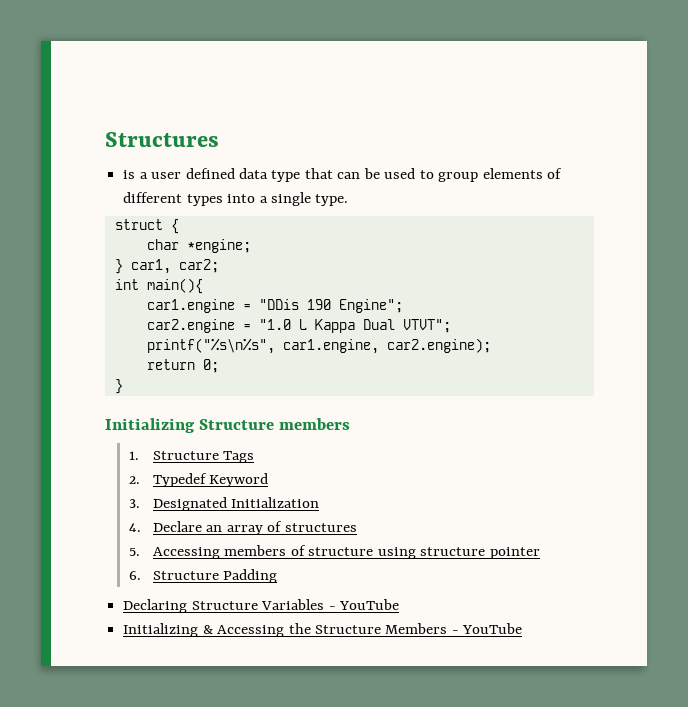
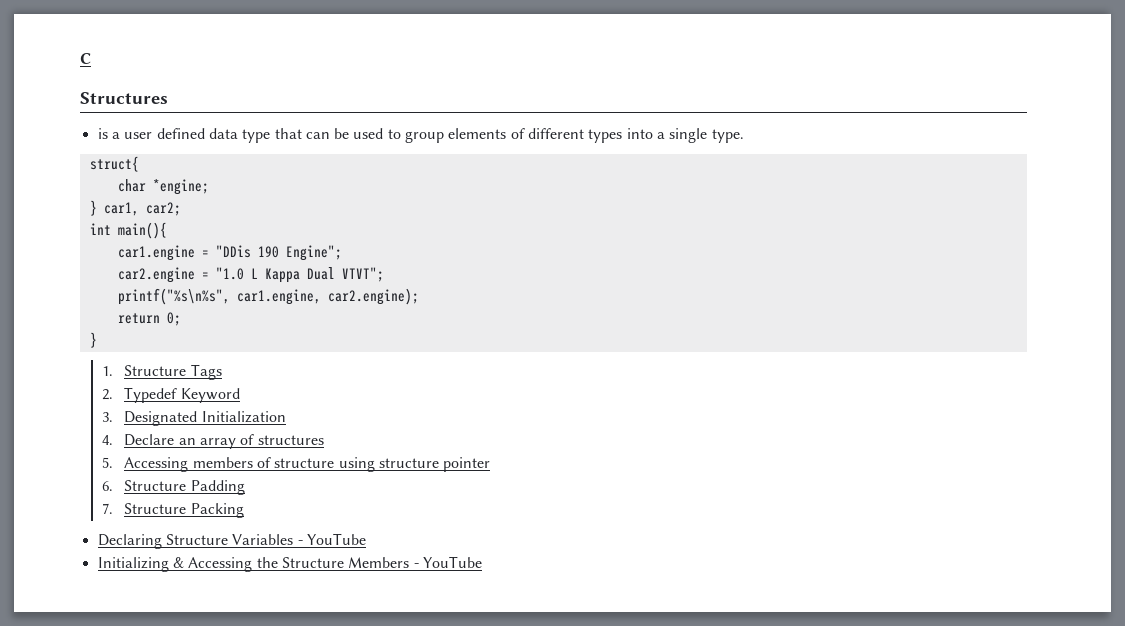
+ C
- struct {
+ struct{
- Initializing Structure members
+ 7. Structure Packing

